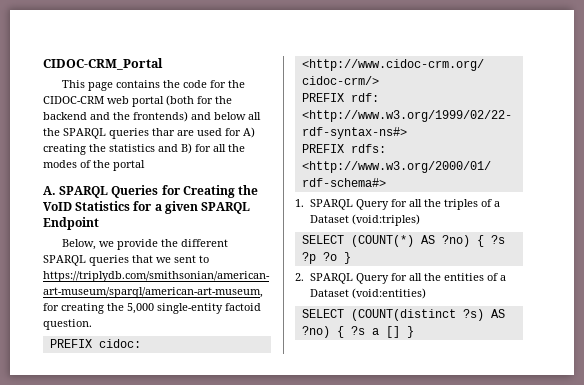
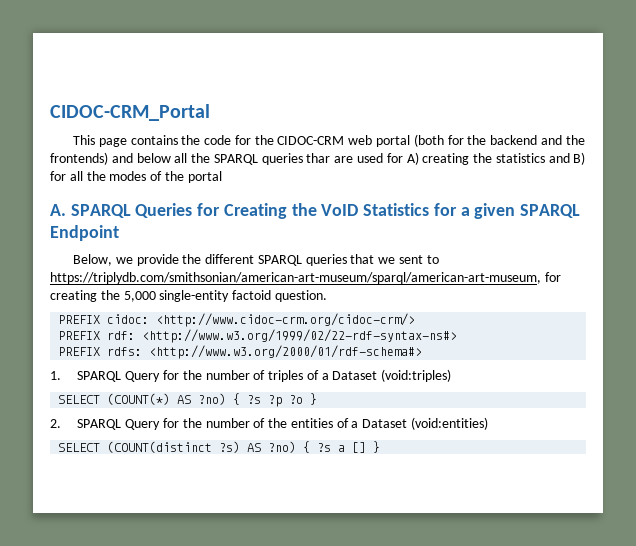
- 1. SPARQL Query for all the triples of a Dataset (void:triples)
+ 1. SPARQL Query for the number of triples of a Dataset (void:triples)
- 2. SPARQL Query for all the entities of a Dataset (void:entities)
+ 2. SPARQL Query for the number of the entities of a Dataset (void:entities)

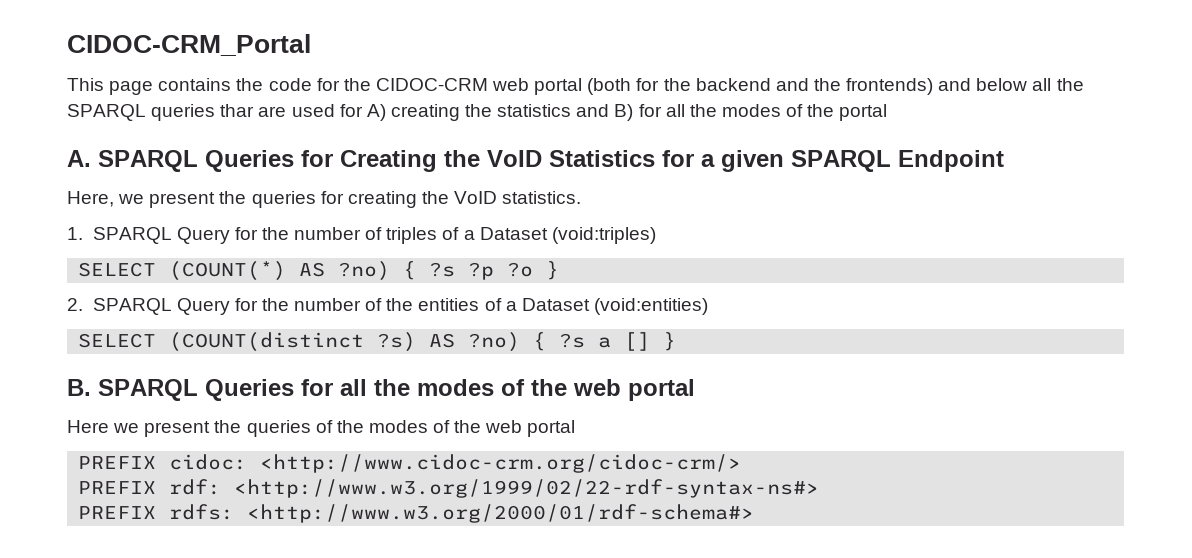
- Below, we provide the different SPARQL queries that we sent to https://triplydb.com/smithsonian/american-art-museum/sparql/american-art-museum, for creating the 5,000 single-entity factoid question.
- PREFIX cidoc: <http://www.cidoc-crm.org/cidoc-crm/>
- PREFIX rdf: <http://www.w3.org/1999/02/22-rdf-syntax-ns#>
- PREFIX rdfs: <http://www.w3.org/2000/01/rdf-schema#>
+ Here, we present the queries for creating the VoID statistics.
+ B. SPARQL Queries for all the modes of the web portal
+ Here we present the queries of the modes of the web portal
+ PREFIX cidoc: <http://www.cidoc-crm.org/cidoc-crm/>
+ PREFIX rdf: <http://www.w3.org/1999/02/22-rdf-syntax-ns#>
+ PREFIX rdfs: <http://www.w3.org/2000/01/rdf-schema#>

